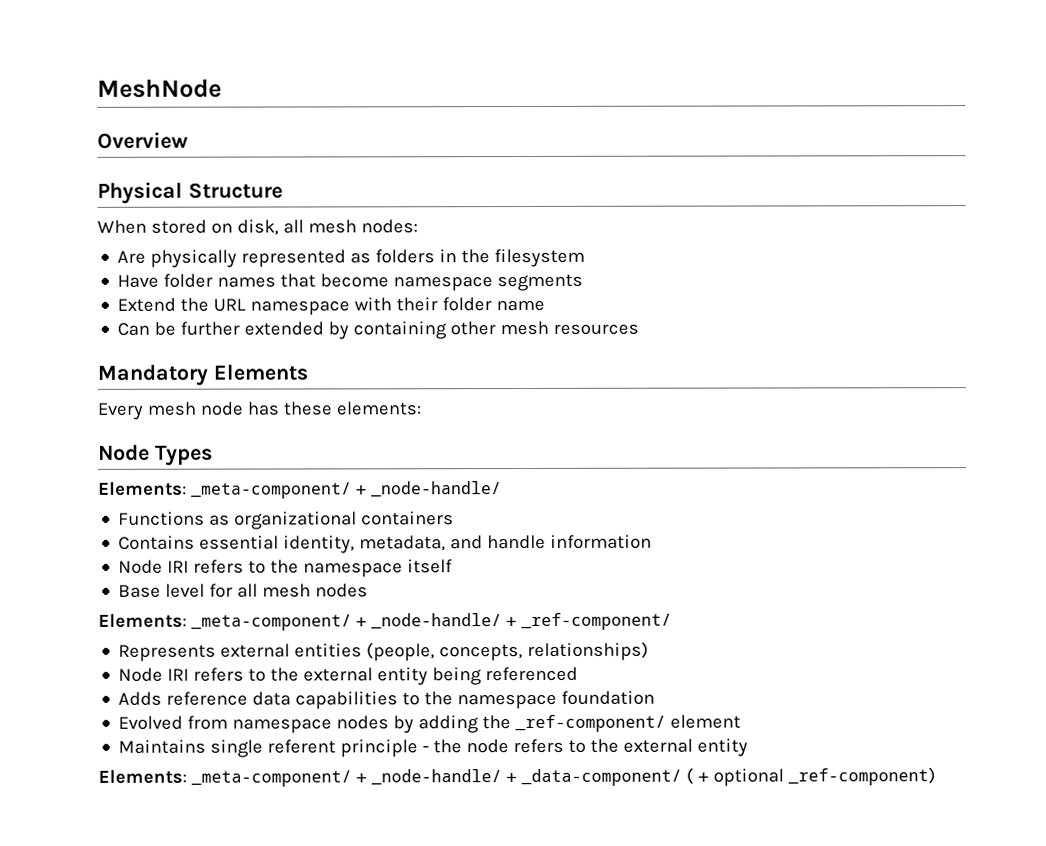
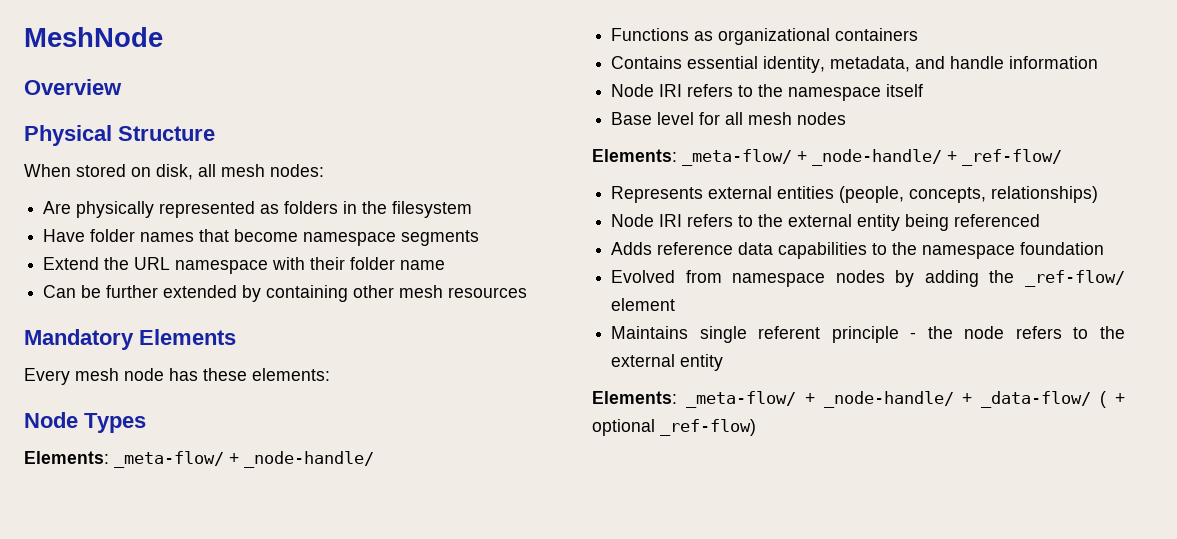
  Node Types
- Elements: _meta-component/ + _node-handle/
+ Elements: _meta-flow/ + _node-handle/
- Elements: _meta-component/ + _node-handle/ + _ref-component/
+ Elements: _meta-flow/ + _node-handle/ + _ref-flow/
- Evolved from namespace nodes by adding the _ref-component/ element
+ Evolved from namespace nodes by adding the _ref-flow/ element
- Elements: _meta-component/ + _node-handle/ + _data-component/ ( + optional _ref-component)
+ Elements: _meta-flow/ + _node-handle/ + _data-flow/ ( + optional _ref-flow)

